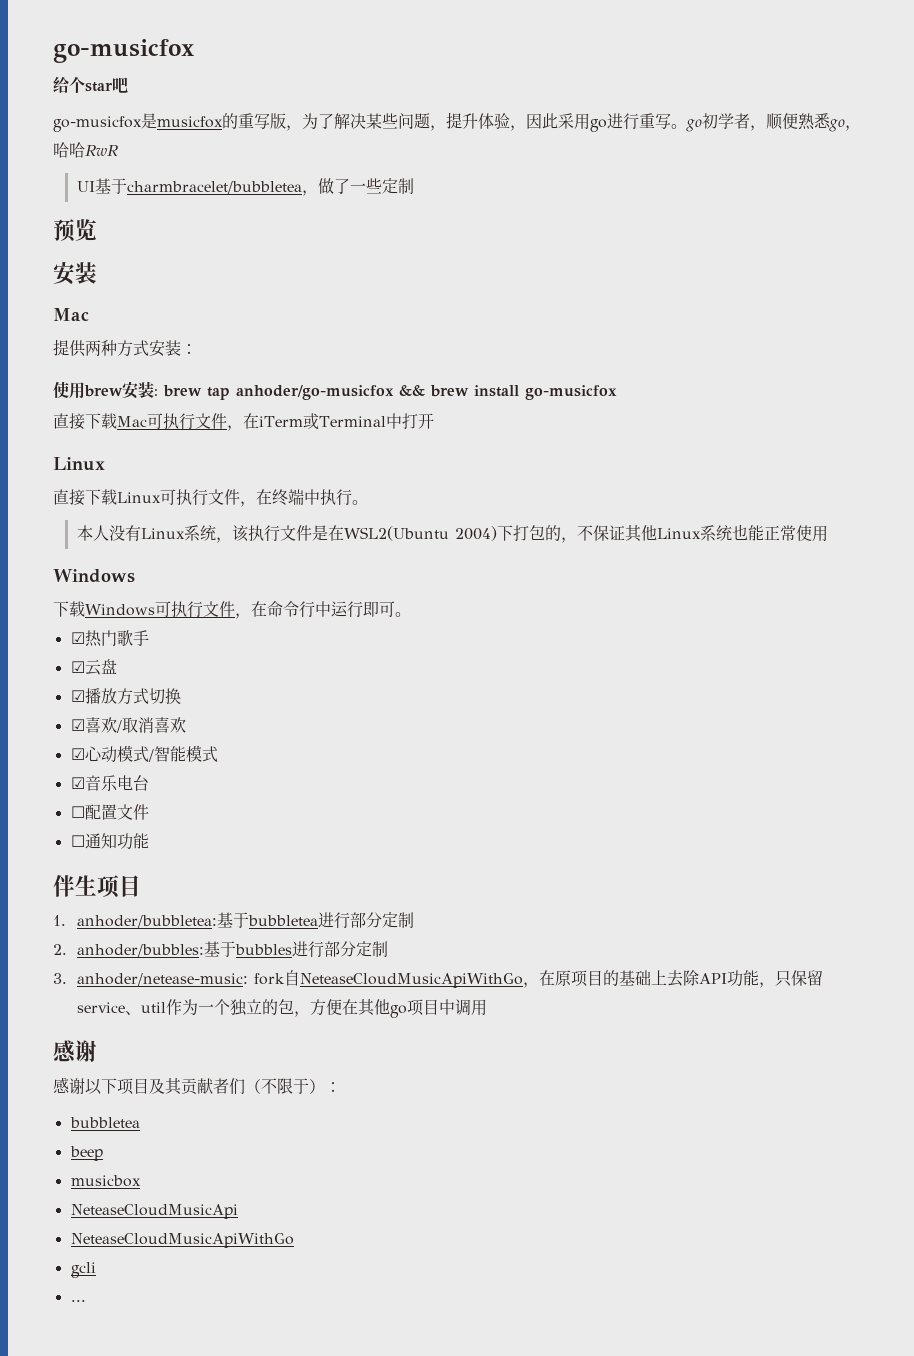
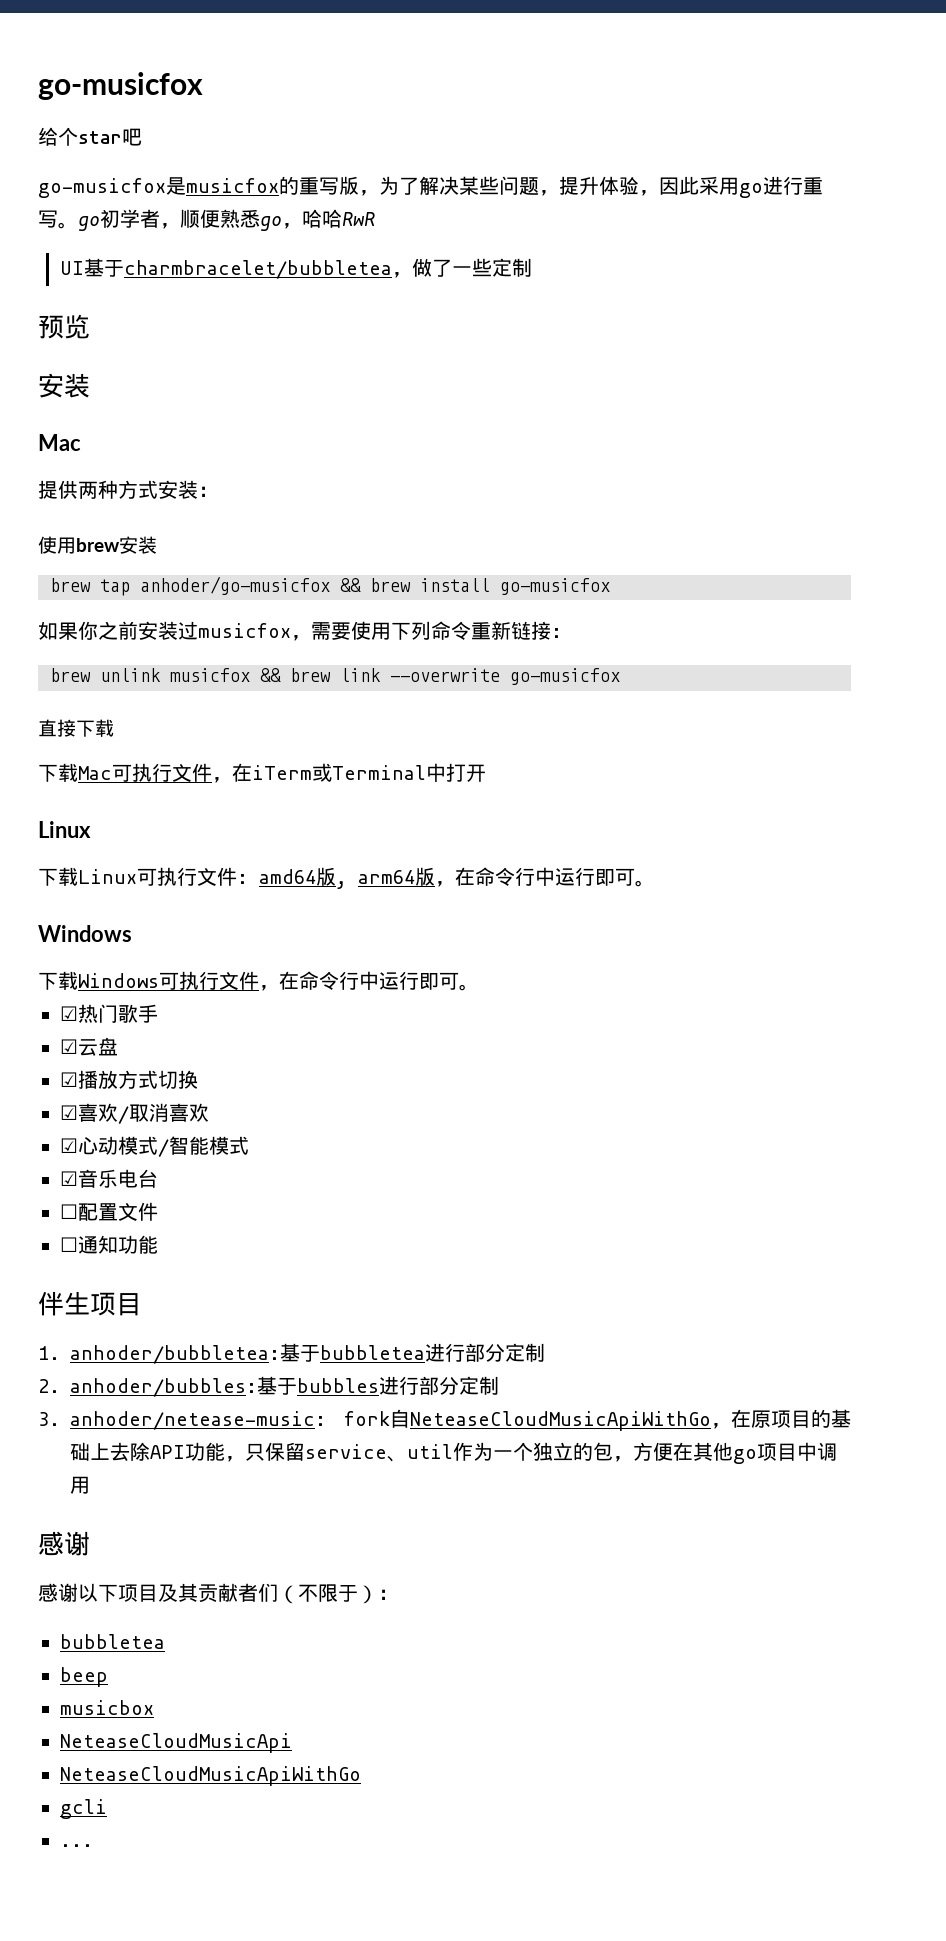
- 使用brew安装: brew tap anhoder/go-musicfox && brew install go-musicfox
+ 使用brew安装
+ brew tap anhoder/go-musicfox && brew install go-musicfox
- 直接下载Mac可执行文件，在iTerm或Terminal中打开
+ 如果你之前安装过musicfox，需要使用下列命令重新链接:
+ brew unlink musicfox && brew link --overwrite go-musicfox
+ 直接下载
+ 下载Mac可执行文件，在iTerm或Terminal中打开
- 直接下载Linux可执行文件，在终端中执行。
- 本人没有Linux系统，该执行文件是在WSL2(Ubuntu 2004)下打包的，不保证其他Linux系统也能正常使用
+ 下载Linux可执行文件: amd64版, arm64版，在命令行中运行即可。

